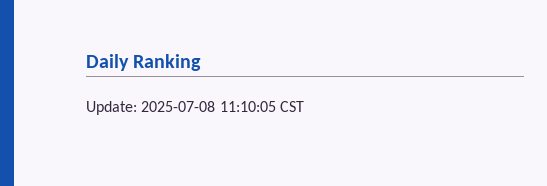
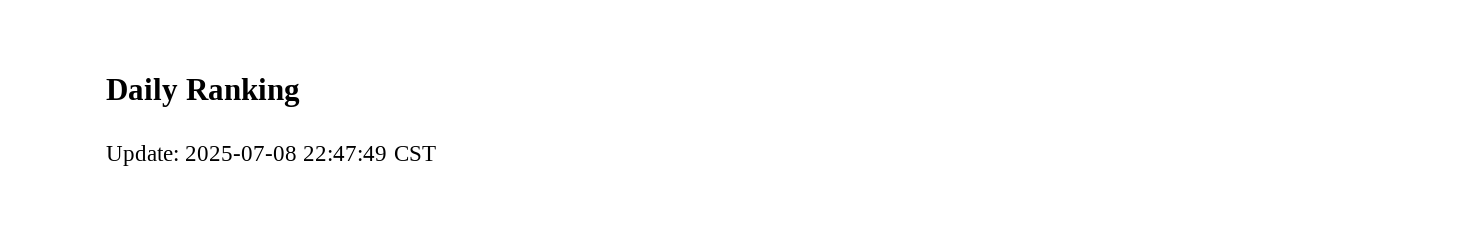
- Update: 2025-07-08 11:10:05 CST
+ Update: 2025-07-08 22:47:49 CST

